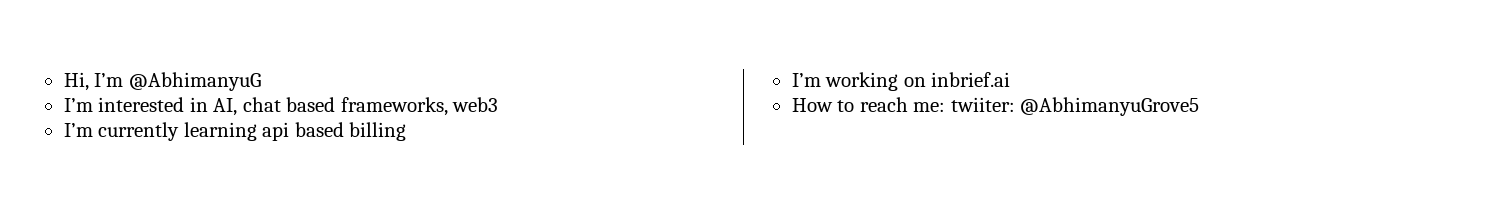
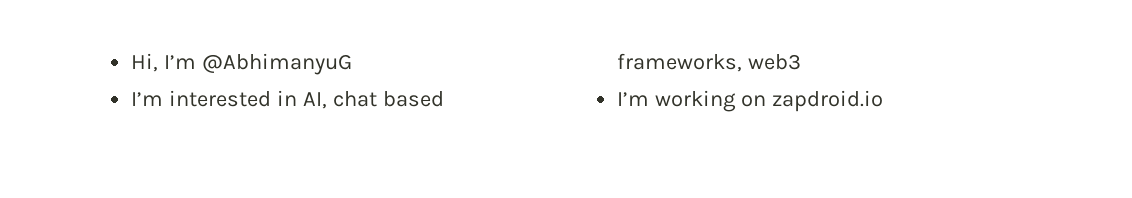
- I’m currently learning api based billing
- I’m working on inbrief.ai
- How to reach me: twiiter: @AbhimanyuGrove5
+ I’m working on zapdroid.io

